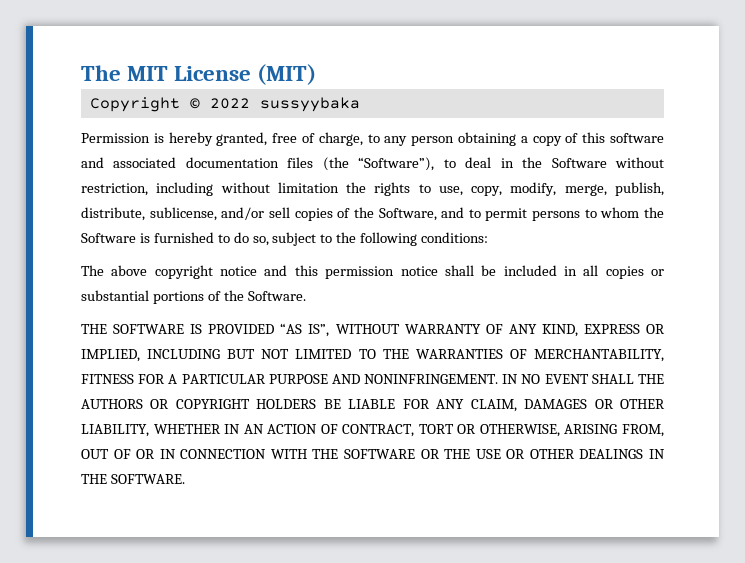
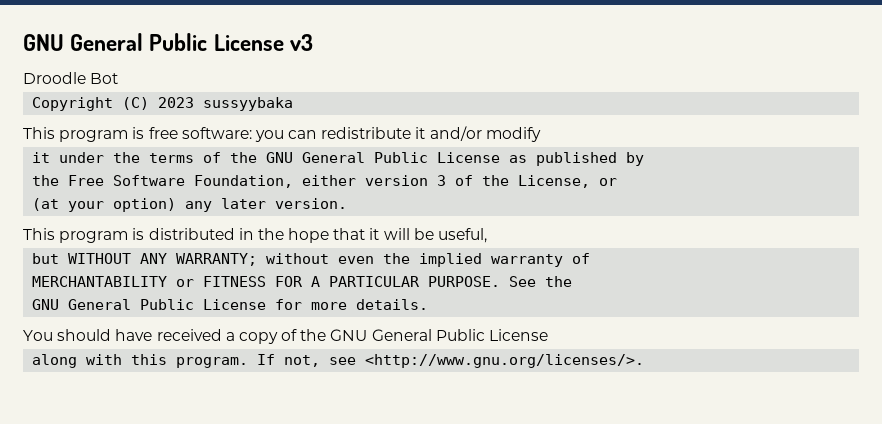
- The MIT License (MIT)
+ GNU General Public License v3
+ Droodle Bot
- Copyright © 2022 sussyybaka
+ Copyright (C) 2023 sussyybaka
- Permission is hereby granted, free of charge, to any person obtaining a copy of this software and associated documentation files (the “Software”), to deal in the Software without restriction, including without limitation the rights to use, copy, modify, merge, publish, distribute, sublicense, and/or sell copies of the Software, and to permit persons to whom the Software is furnished to do so, subject to the following conditions:
- The above copyright notice and this permission notice shall be included in all copies or substantial portions of the Software.
- THE SOFTWARE IS PROVIDED “AS IS”, WITHOUT WARRANTY OF ANY KIND, EXPRESS OR IMPLIED, INCLUDING BUT NOT LIMITED TO THE WARRANTIES OF MERCHANTABILITY, FITNESS FOR A PARTICULAR PURPOSE AND NONINFRINGEMENT. IN NO EVENT SHALL THE AUTHORS OR COPYRIGHT HOLDERS BE LIABLE FOR ANY CLAIM, DAMAGES OR OTHER LIABILITY, WHETHER IN AN ACTION OF CONTRACT, TORT OR OTHERWISE, ARISING FROM, OUT OF OR IN CONNECTION WITH THE SOFTWARE OR THE USE OR OTHER DEALINGS IN THE SOFTWARE.
+ This program is free software: you can redistribute it and/or modify
+ it under the terms of the GNU General Public License as published by
+ the Free Software Foundation, either version 3 of the License, or
+ (at your option) any later version.
+ This program is distributed in the hope that it will be useful,
+ but WITHOUT ANY WARRANTY; without even the implied warranty of
+ MERCHANTABILITY or FITNESS FOR A PARTICULAR PURPOSE. See the
+ GNU General Public License for more details.
+ You should have received a copy of the GNU General Public License
+ along with this program. If not, see <http://www.gnu.org/licenses/>.

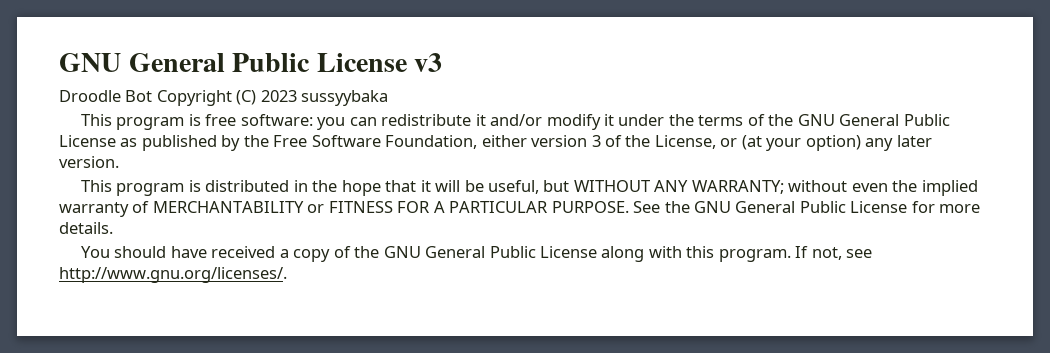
- Droodle Bot
- Copyright (C) 2023 sussyybaka
+ Droodle Bot Copyright (C) 2023 sussyybaka
- This program is free software: you can redistribute it and/or modify
- it under the terms of the GNU General Public License as published by
- the Free Software Foundation, either version 3 of the License, or
- (at your option) any later version.
+ This program is free software: you can redistribute it and/or modify it under the terms of the GNU General Public License as published by the Free Software Foundation, either version 3 of the License, or (at your option) any later version.
- This program is distributed in the hope that it will be useful,
- but WITHOUT ANY WARRANTY; without even the implied warranty of
- MERCHANTABILITY or FITNESS FOR A PARTICULAR PURPOSE.
+ This program is distributed in the hope that it will be useful, but WITHOUT ANY WARRANTY; without even the implied warranty of MERCHANTABILITY or FITNESS FOR A PARTICULAR PURPOSE.
- See the
- GNU General Public License for more details.
+ See the GNU General Public License for more details.
- You should have received a copy of the GNU General Public License
- along with this program.
+ You should have received a copy of the GNU General Public License along with this program.
- If not, see <http://www.gnu.org/licenses/>.
+ If not, see http://www.gnu.org/licenses/.

